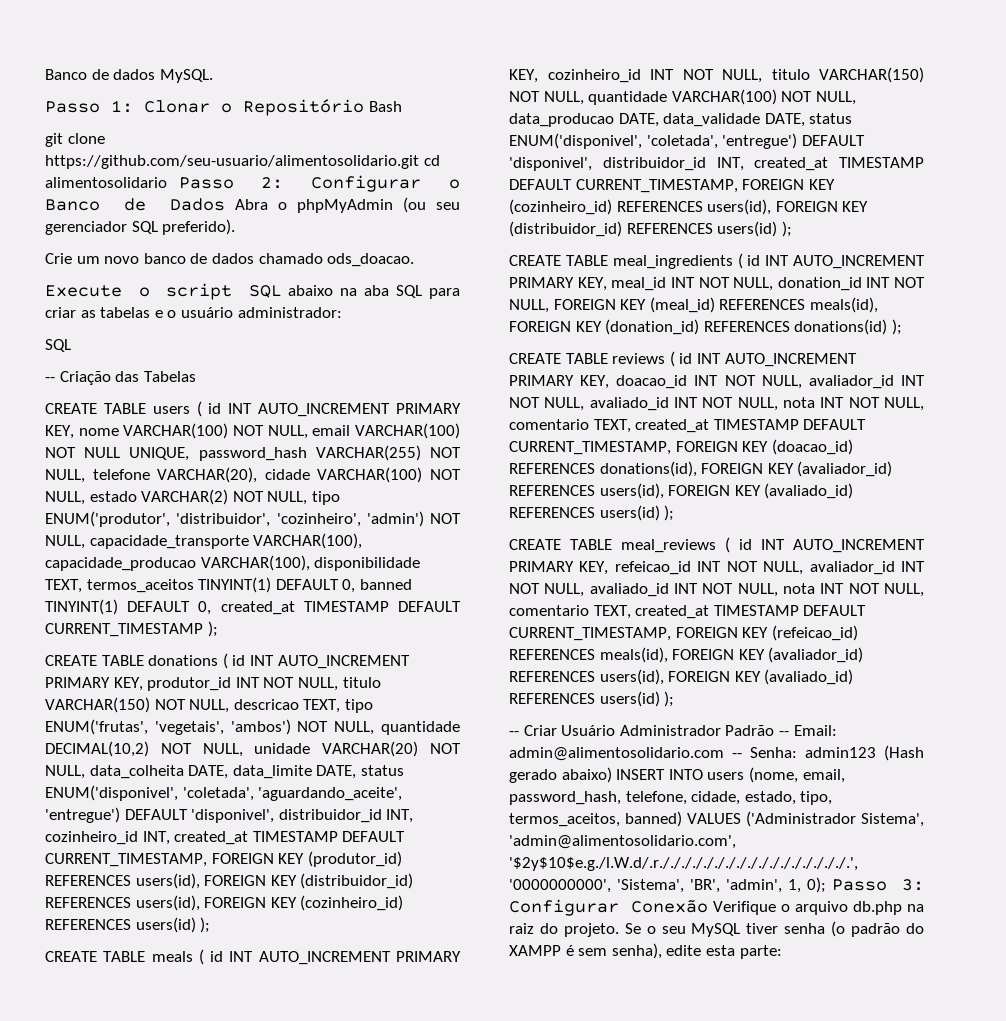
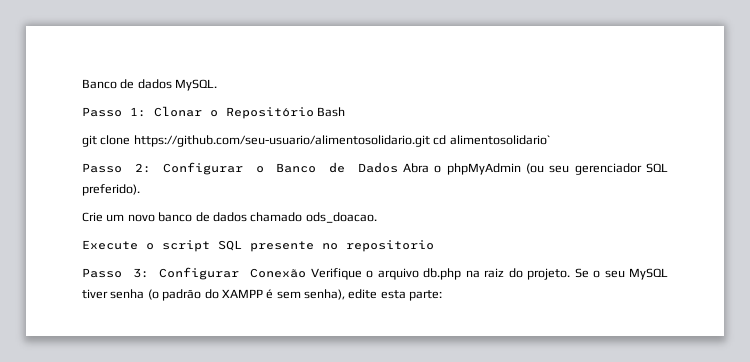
- git clone https://github.com/seu-usuario/alimentosolidario.git cd alimentosolidario Passo 2: Configurar o Banco de Dados Abra o phpMyAdmin (ou seu gerenciador SQL preferido).
+ git clone https://github.com/seu-usuario/alimentosolidario.git cd alimentosolidario`
+ Passo 2: Configurar o Banco de Dados Abra o phpMyAdmin (ou seu gerenciador SQL preferido).
- Execute o script SQL abaixo na aba SQL para criar as tabelas e o usuário administrador:
- SQL
- -- Criação das Tabelas
- CREATE TABLE users ( id INT AUTO_INCREMENT PRIMARY KEY, nome VARCHAR(100) NOT NULL, email VARCHAR(100) NOT NULL UNIQUE, password_hash VARCHAR(255) NOT NULL, telefone VARCHAR(20), cidade VARCHAR(100) NOT NULL, estado VARCHAR(2) NOT NULL, tipo ENUM('produtor', 'distribuidor', 'cozinheiro', 'admin') NOT NULL, capacidade_transporte VARCHAR(100), capacidade_producao VARCHAR(100), disponibilidade TEXT, termos_aceitos TINYINT(1) DEFAULT 0, banned TINYINT(1) DEFAULT 0, created_at TIMESTAMP DEFAULT CURRENT_TIMESTAMP );
- CREATE TABLE donations ( id INT AUTO_INCREMENT PRIMARY KEY, produtor_id INT NOT NULL, titulo VARCHAR(150) NOT NULL, descricao TEXT, tipo ENUM('frutas', 'vegetais', 'ambos') NOT NULL, quantidade DECIMAL(10,2) NOT NULL, unidade VARCHAR(20) NOT NULL, data_colheita DATE, data_limite DATE, status ENUM('disponivel', 'coletada', 'aguardando_aceite', 'entregue') DEFAULT 'disponivel', distribuidor_id INT, cozinheiro_id INT, created_at TIMESTAMP DEFAULT CURRENT_TIMESTAMP, FOREIGN KEY (produtor_id) REFERENCES users(id), FOREIGN KEY (distribuidor_id) REFERENCES users(id), FOREIGN KEY (cozinheiro_id) REFERENCES users(id) );
- CREATE TABLE meals ( id INT AUTO_INCREMENT PRIMARY KEY, cozinheiro_id INT NOT NULL, titulo VARCHAR(150) NOT NULL, quantidade VARCHAR(100) NOT NULL, data_producao DATE, data_validade DATE, status ENUM('disponivel', 'coletada', 'entregue') DEFAULT 'disponivel', distribuidor_id INT, created_at TIMESTAMP DEFAULT CURRENT_TIMESTAMP, FOREIGN KEY (cozinheiro_id) REFERENCES users(id), FOREIGN KEY (distribuidor_id) REFERENCES users(id) );
- CREATE TABLE meal_ingredients ( id INT AUTO_INCREMENT PRIMARY KEY, meal_id INT NOT NULL, donation_id INT NOT NULL, FOREIGN KEY (meal_id) REFERENCES meals(id), FOREIGN KEY (donation_id) REFERENCES donations(id) );
- CREATE TABLE reviews ( id INT AUTO_INCREMENT PRIMARY KEY, doacao_id INT NOT NULL, avaliador_id INT NOT NULL, avaliado_id INT NOT NULL, nota INT NOT NULL, comentario TEXT, created_at TIMESTAMP DEFAULT CURRENT_TIMESTAMP, FOREIGN KEY (doacao_id) REFERENCES donations(id), FOREIGN KEY (avaliador_id) REFERENCES users(id), FOREIGN KEY (avaliado_id) REFERENCES users(id) );
- CREATE TABLE meal_reviews ( id INT AUTO_INCREMENT PRIMARY KEY, refeicao_id INT NOT NULL, avaliador_id INT NOT NULL, avaliado_id INT NOT NULL, nota INT NOT NULL, comentario TEXT, created_at TIMESTAMP DEFAULT CURRENT_TIMESTAMP, FOREIGN KEY (refeicao_id) REFERENCES meals(id), FOREIGN KEY (avaliador_id) REFERENCES users(id), FOREIGN KEY (avaliado_id) REFERENCES users(id) );
- -- Criar Usuário Administrador Padrão -- Email: admin@alimentosolidario.com -- Senha: admin123 (Hash gerado abaixo) INSERT INTO users (nome, email, password_hash, telefone, cidade, estado, tipo, termos_aceitos, banned) VALUES ('Administrador Sistema', 'admin@alimentosolidario.com', '$2y$10$e.g./l.W.d/.r./././././././././././././././././.', '0000000000', 'Sistema', 'BR', 'admin', 1, 0); Passo 3: Configurar Conexão Verifique o arquivo db.php na raiz do projeto.
+ Execute o script SQL presente no repositorio
+ Passo 3: Configurar Conexão Verifique o arquivo db.php na raiz do projeto.

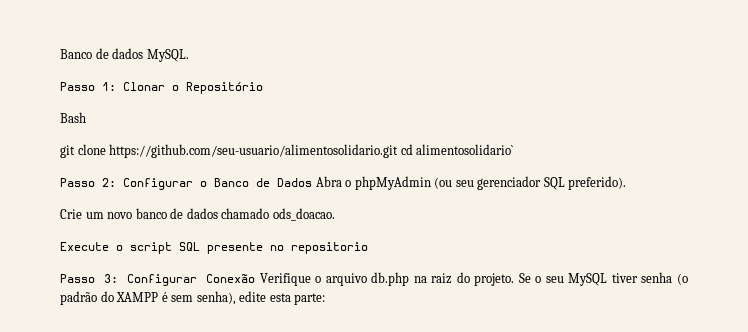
- Passo 1: Clonar o Repositório Bash
+ Passo 1: Clonar o Repositório
+ Bash

